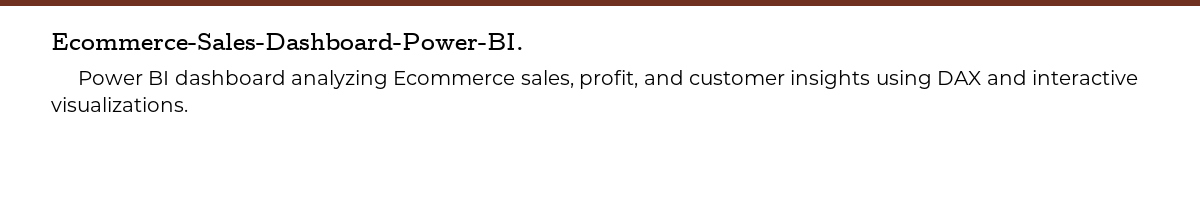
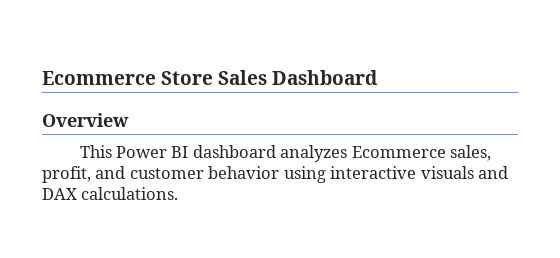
- Ecommerce-Sales-Dashboard-Power-BI.
- Power BI dashboard analyzing Ecommerce sales, profit, and customer insights using DAX and interactive visualizations.
+ Ecommerce Store Sales Dashboard
+ Overview
+ This Power BI dashboard analyzes Ecommerce sales, profit, and customer behavior using interactive visuals and DAX calculations.

